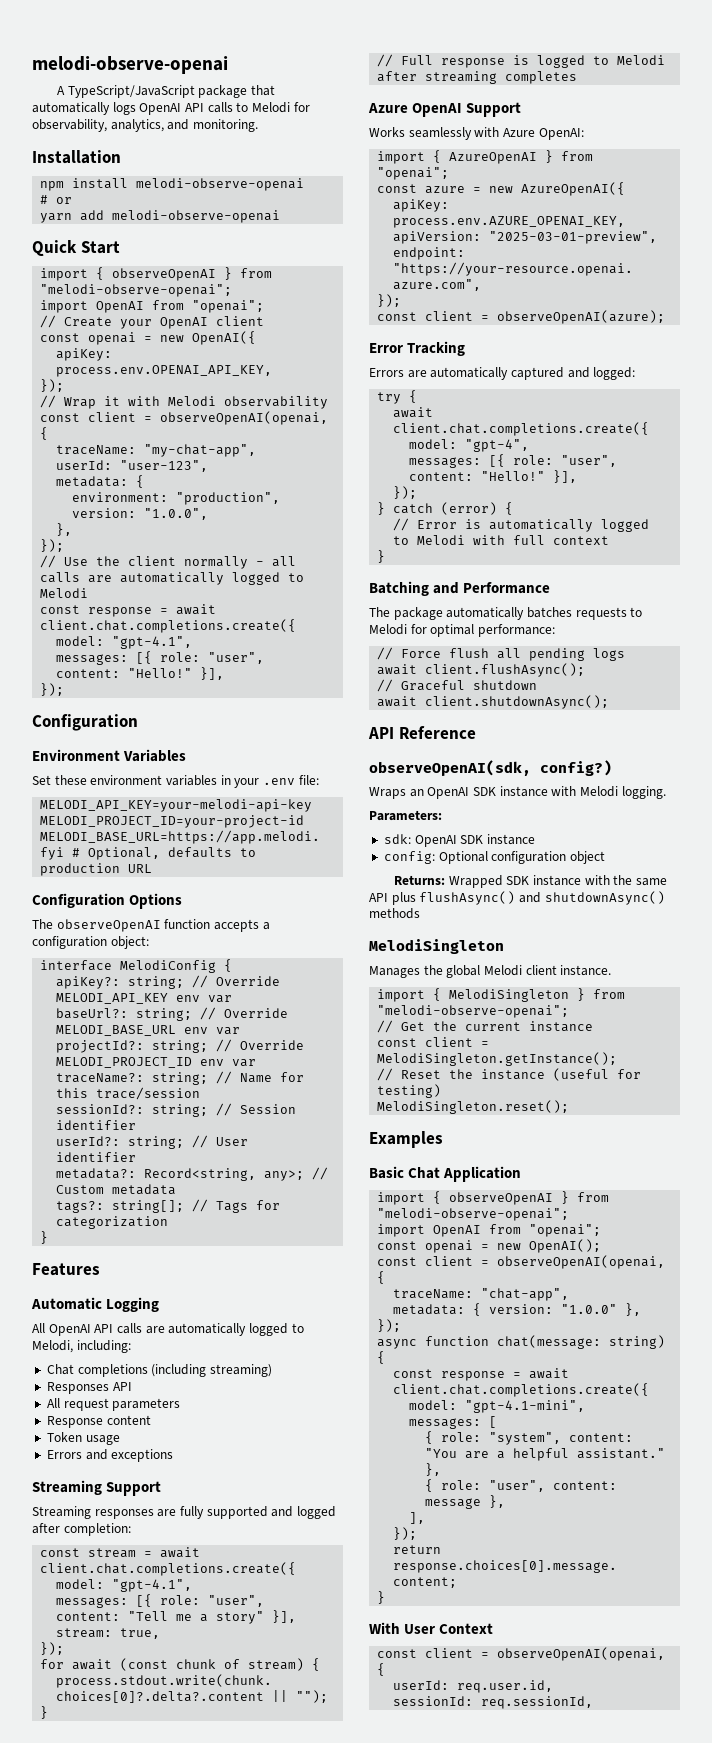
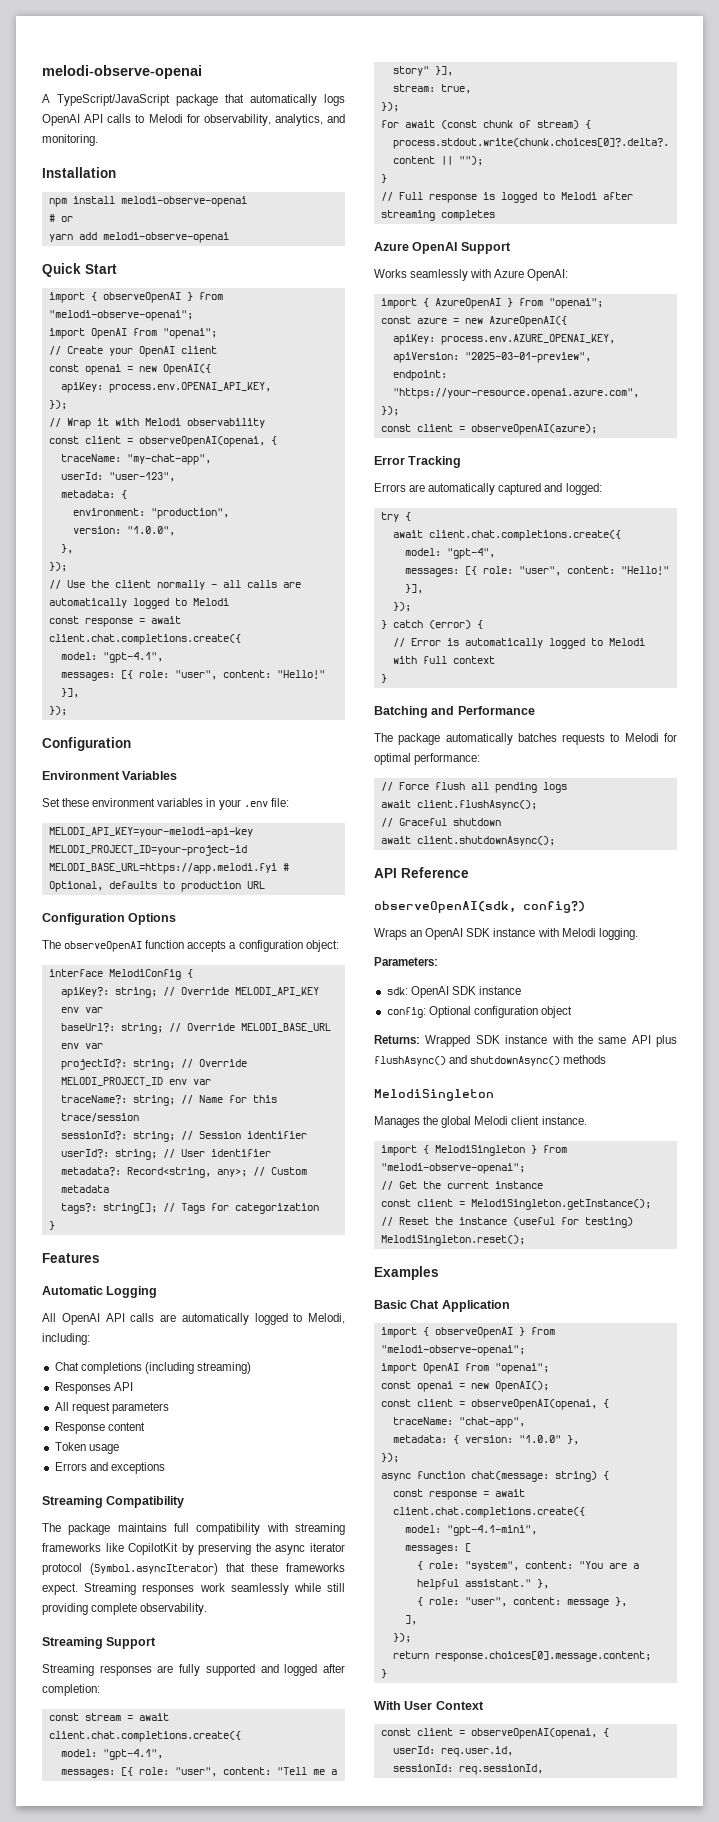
+ Streaming Compatibility
+ The package maintains full compatibility with streaming frameworks like CopilotKit by preserving the async iterator protocol (Symbol.asyncIterator) that these frameworks expect. Streaming responses work seamlessly while still providing complete observability.

